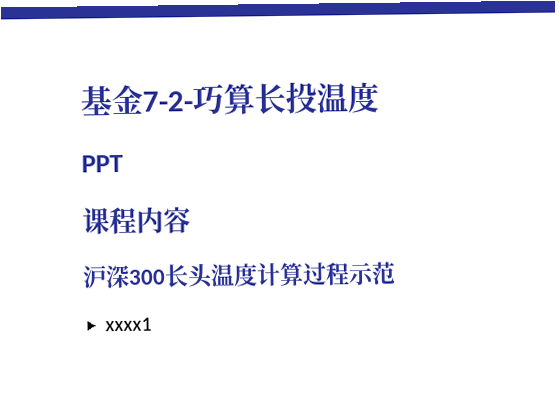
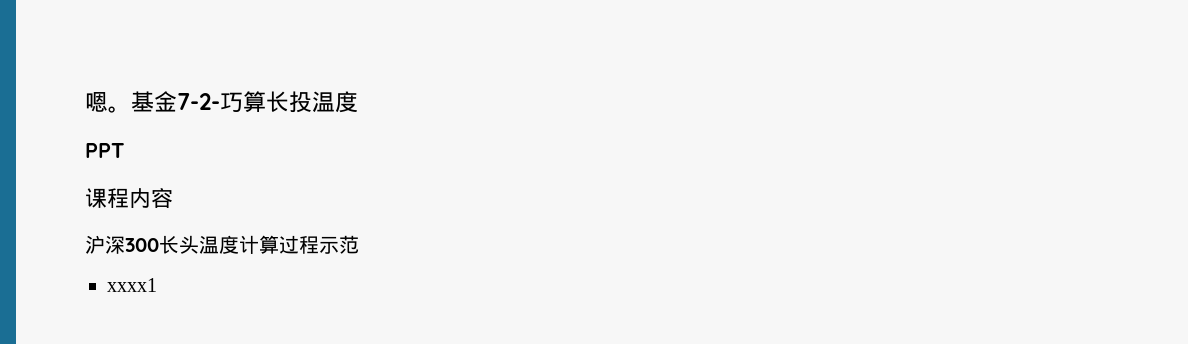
+ 嗯。

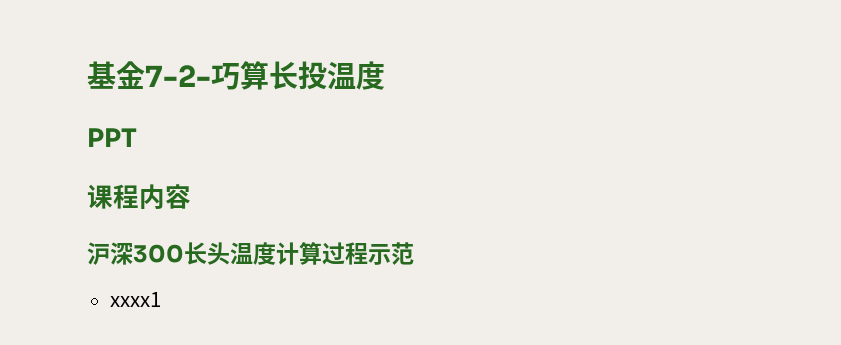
- 嗯。

